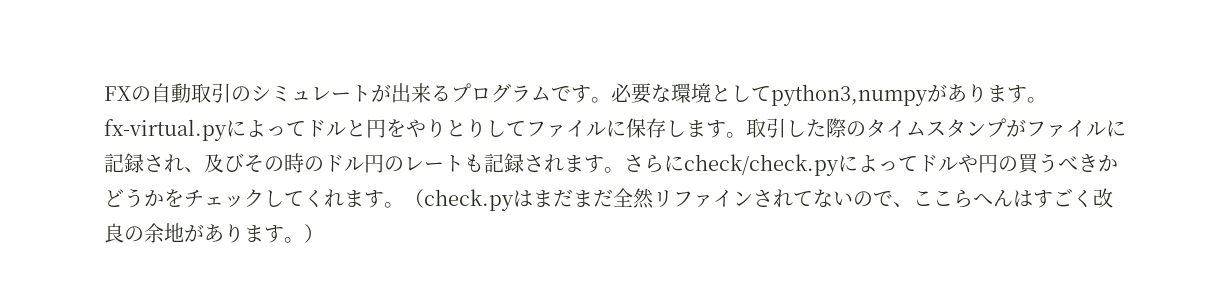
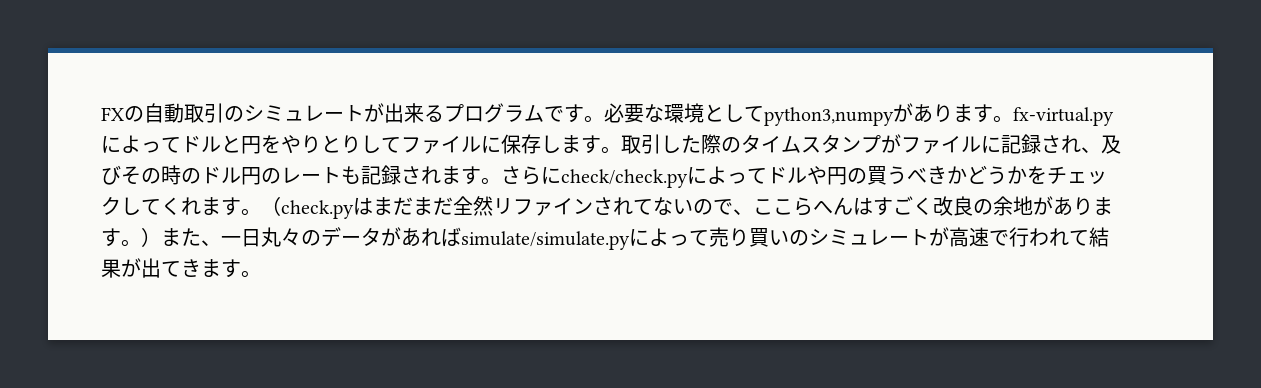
- （check.pyはまだまだ全然リファインされてないので、ここらへんはすごく改良の余地があります。）
+ （check.pyはまだまだ全然リファインされてないので、ここらへんはすごく改良の余地があります。）また、一日丸々のデータがあればsimulate/simulate.pyによって売り買いのシミュレートが高速で行われて結果が出てきます。

